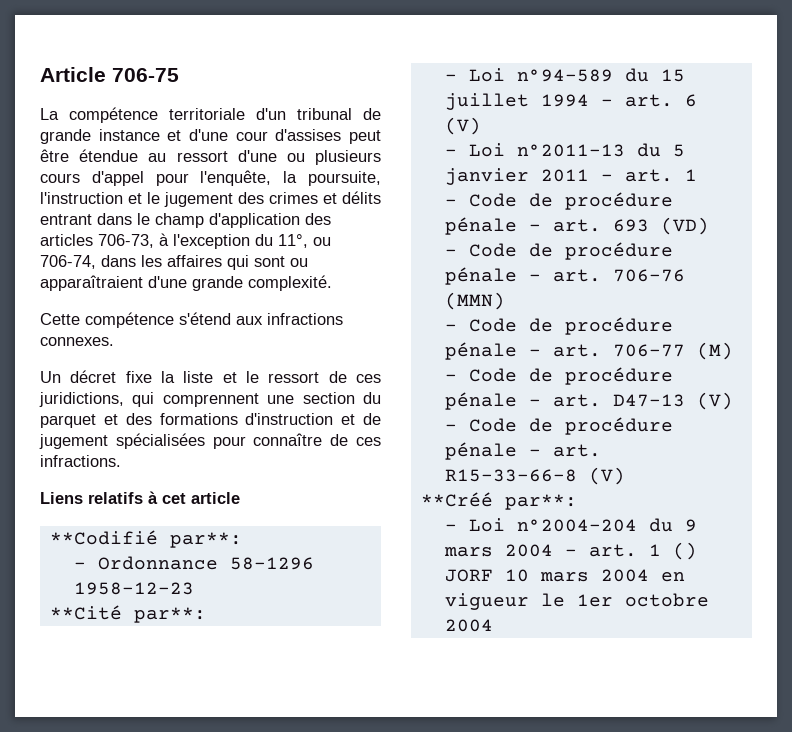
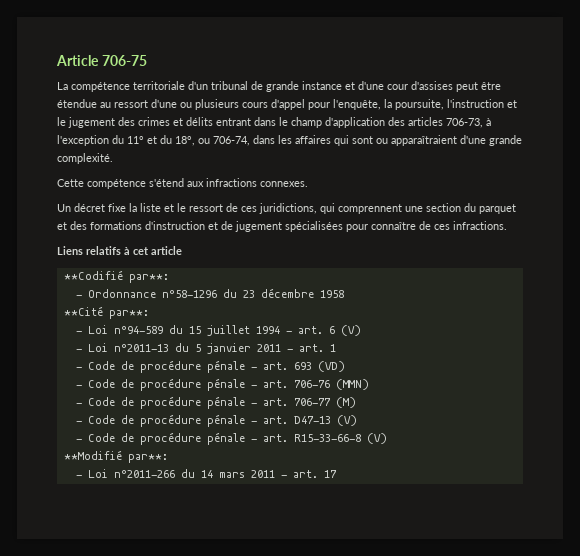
- La compétence territoriale d'un tribunal de grande instance et d'une cour d'assises peut être étendue au ressort d'une ou plusieurs cours d'appel pour l'enquête, la poursuite, l'instruction et le jugement des crimes et délits entrant dans le champ d'application des articles 706-73, à l'exception du 11°, ou 706-74, dans les affaires qui sont ou apparaîtraient d'une grande complexité.
+ La compétence territoriale d'un tribunal de grande instance et d'une cour d'assises peut être étendue au ressort d'une ou plusieurs cours d'appel pour l'enquête, la poursuite, l'instruction et le jugement des crimes et délits entrant dans le champ d'application des articles 706-73, à l'exception du 11° et du 18°, ou 706-74, dans les affaires qui sont ou apparaîtraient d'une grande complexité.
- - Ordonnance 58-1296 1958-12-23
+ - Ordonnance n°58-1296 du 23 décembre 1958
- **Créé par**:
- - Loi n°2004-204 du 9 mars 2004 - art. 1 () JORF 10 mars 2004 en vigueur le 1er octobre 2004
+ **Modifié par**:
+ - Loi n°2011-266 du 14 mars 2011 - art. 17

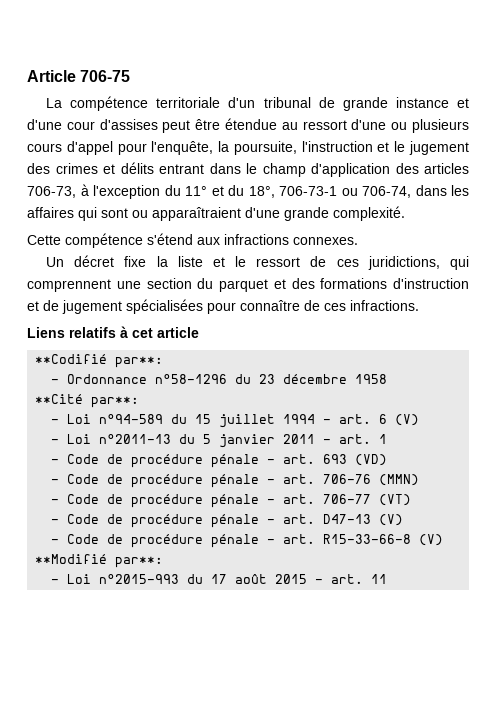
- La compétence territoriale d'un tribunal de grande instance et d'une cour d'assises peut être étendue au ressort d'une ou plusieurs cours d'appel pour l'enquête, la poursuite, l'instruction et le jugement des crimes et délits entrant dans le champ d'application des articles 706-73, à l'exception du 11° et du 18°, ou 706-74, dans les affaires qui sont ou apparaîtraient d'une grande complexité.
+ La compétence territoriale d'un tribunal de grande instance et d'une cour d'assises peut être étendue au ressort d'une ou plusieurs cours d'appel pour l'enquête, la poursuite, l'instruction et le jugement des crimes et délits entrant dans le champ d'application des articles 706-73, à l'exception du 11° et du 18°, 706-73-1 ou 706-74, dans les affaires qui sont ou apparaîtraient d'une grande complexité.
- - Code de procédure pénale - art. 706-77 (M)
+ - Code de procédure pénale - art. 706-77 (VT)
- - Loi n°2011-266 du 14 mars 2011 - art. 17
+ - Loi n°2015-993 du 17 août 2015 - art. 11

